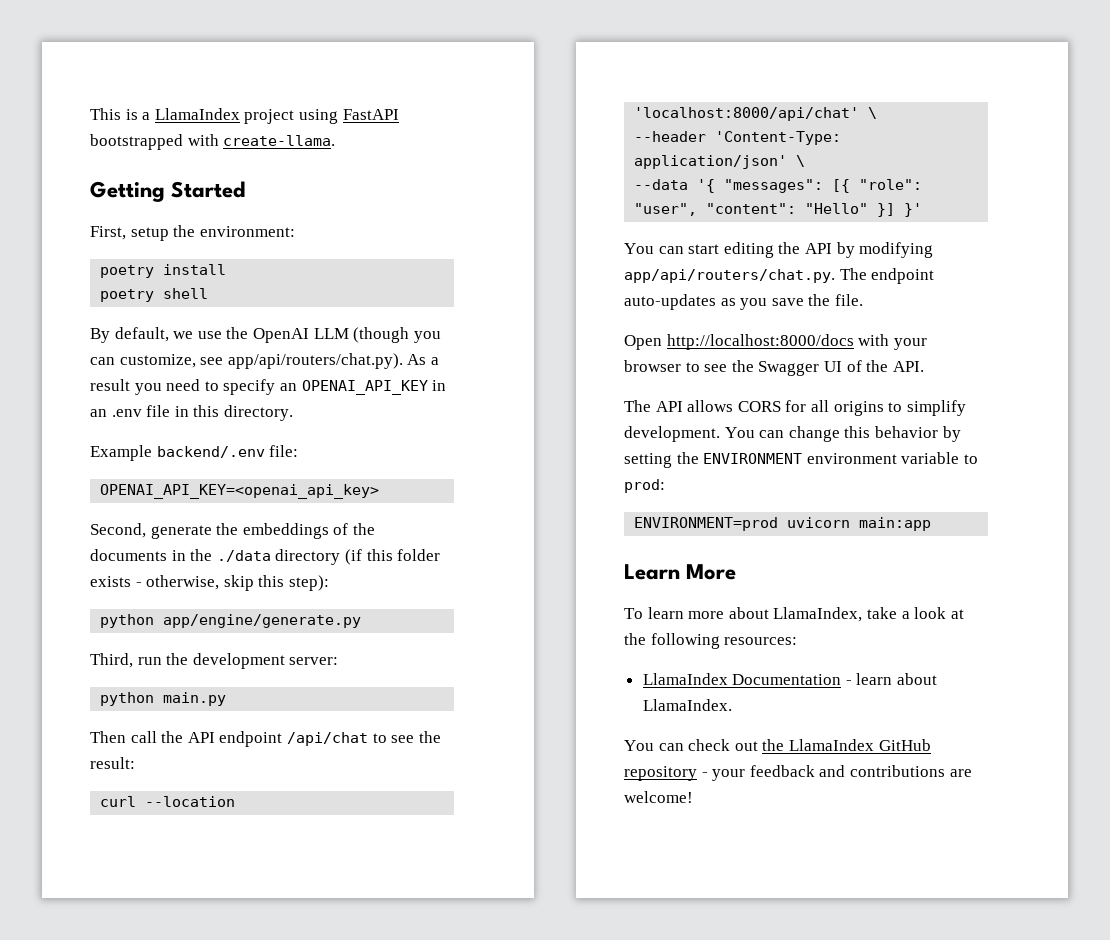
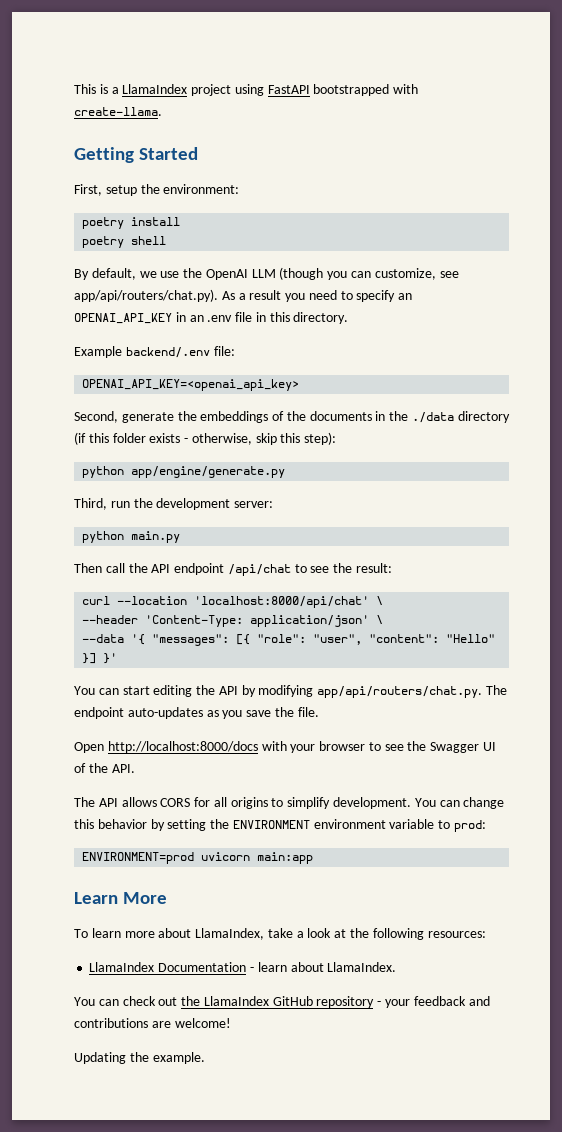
+ Updating the example.

